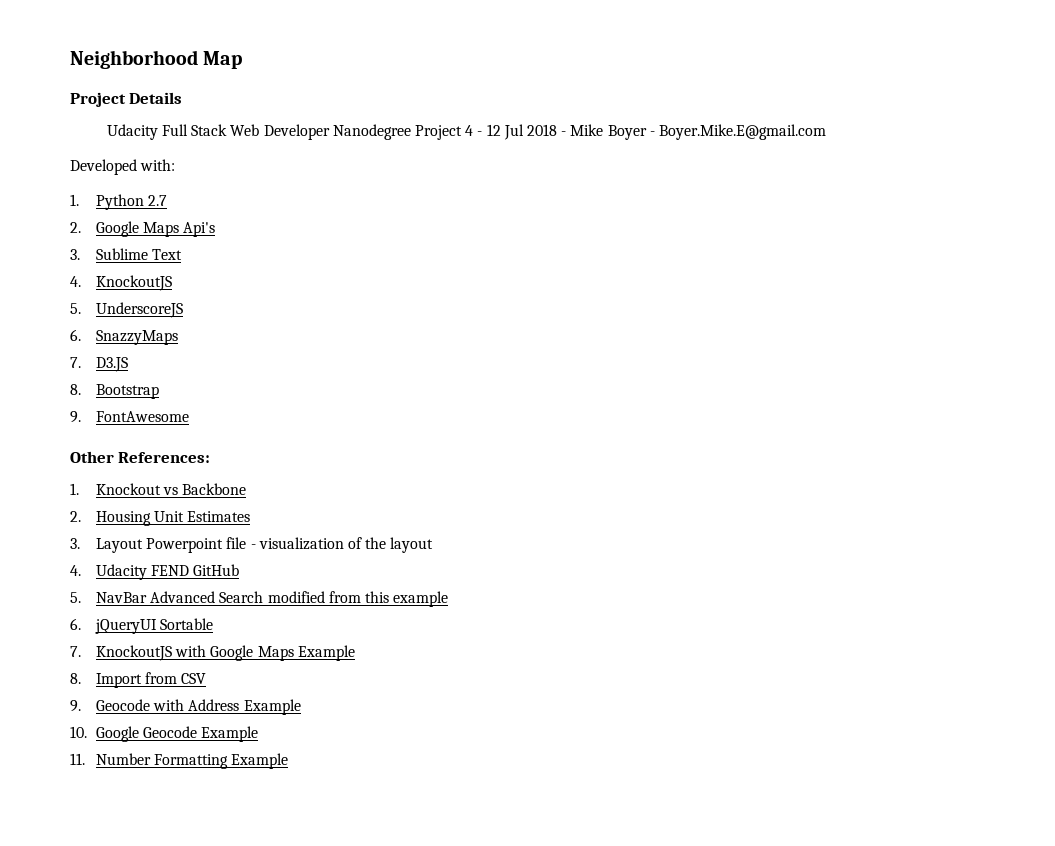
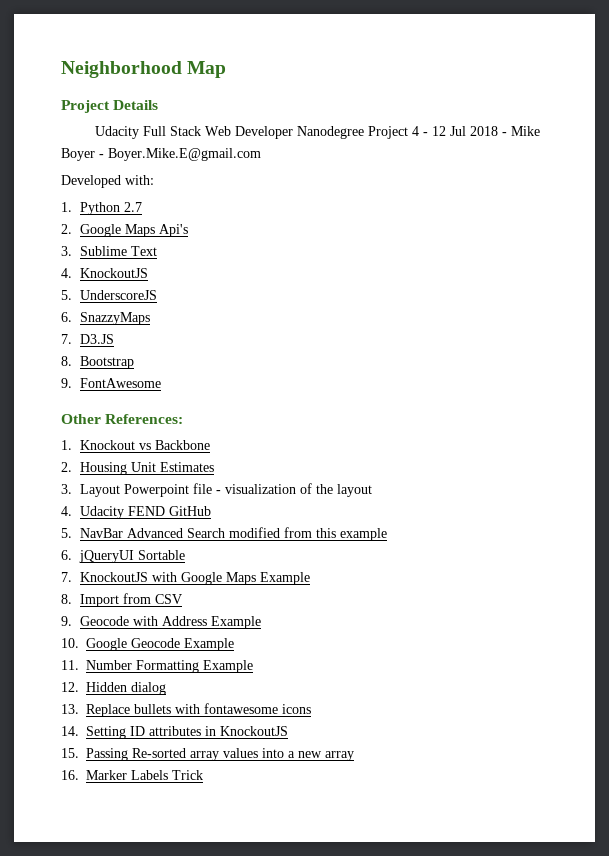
+ 12. Hidden dialog
+ 13. Replace bullets with fontawesome icons
+ 14. Setting ID attributes in KnockoutJS
+ 15. Passing Re-sorted array values into a new array
+ 16. Marker Labels Trick

